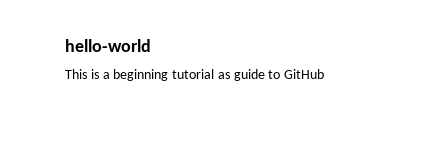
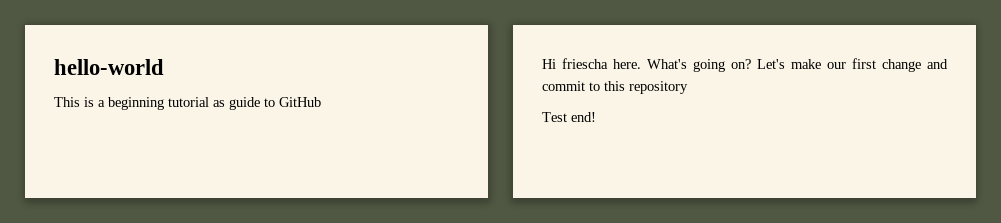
+ Hi friescha here. What's going on? Let's make our first change and commit to this repository
+ Test end!

